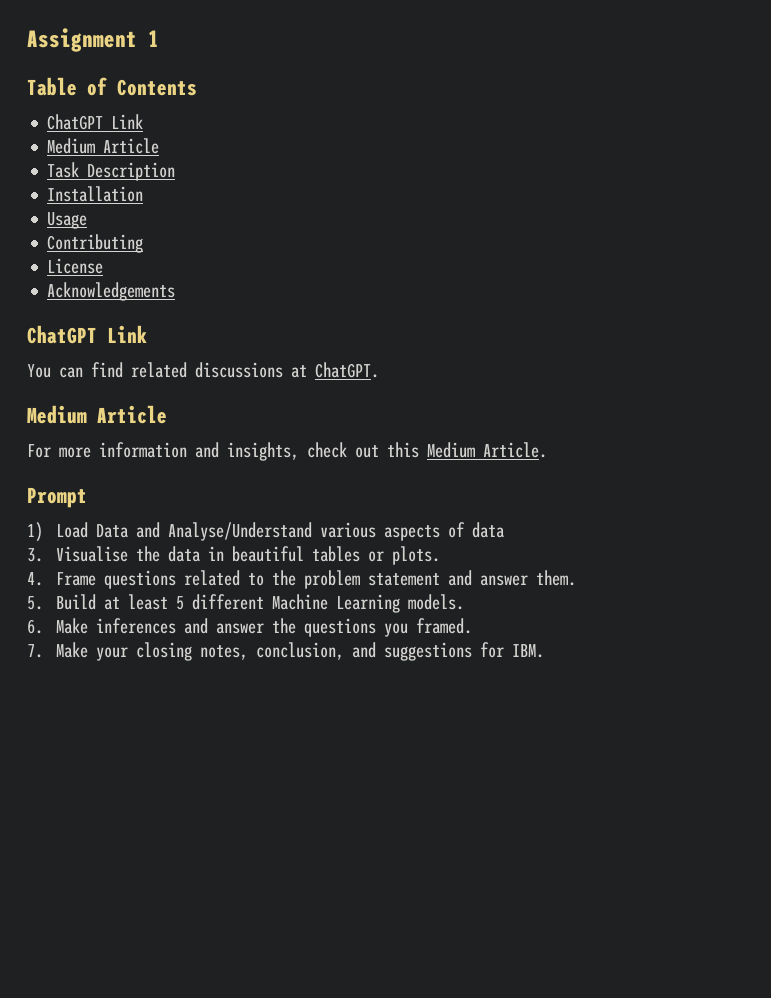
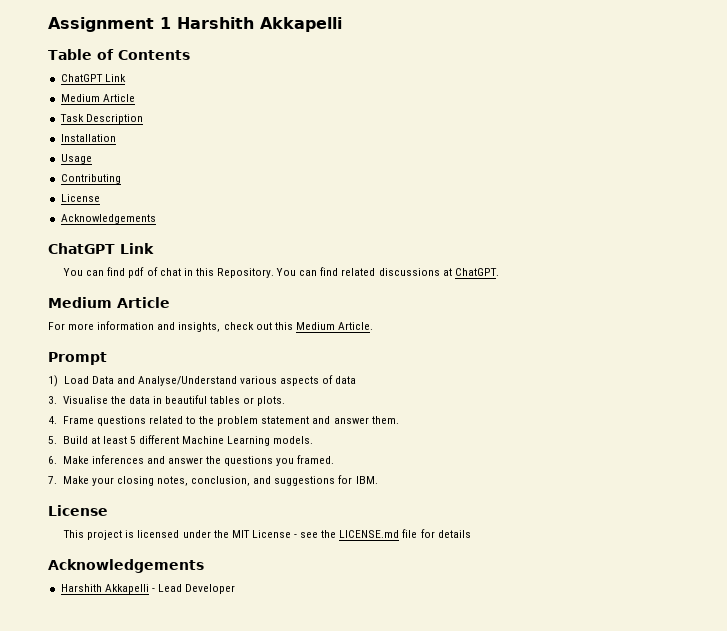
- Assignment 1
+ Assignment 1 Harshith Akkapelli
- You can find related discussions at ChatGPT.
+ You can find pdf of chat in this Repository. You can find related discussions at ChatGPT.
  7. Make your closing notes, conclusion, and suggestions for IBM.
+ License
+ This project is licensed under the MIT License - see the LICENSE.md file for details
+ Acknowledgements
+ Harshith Akkapelli - Lead Developer

